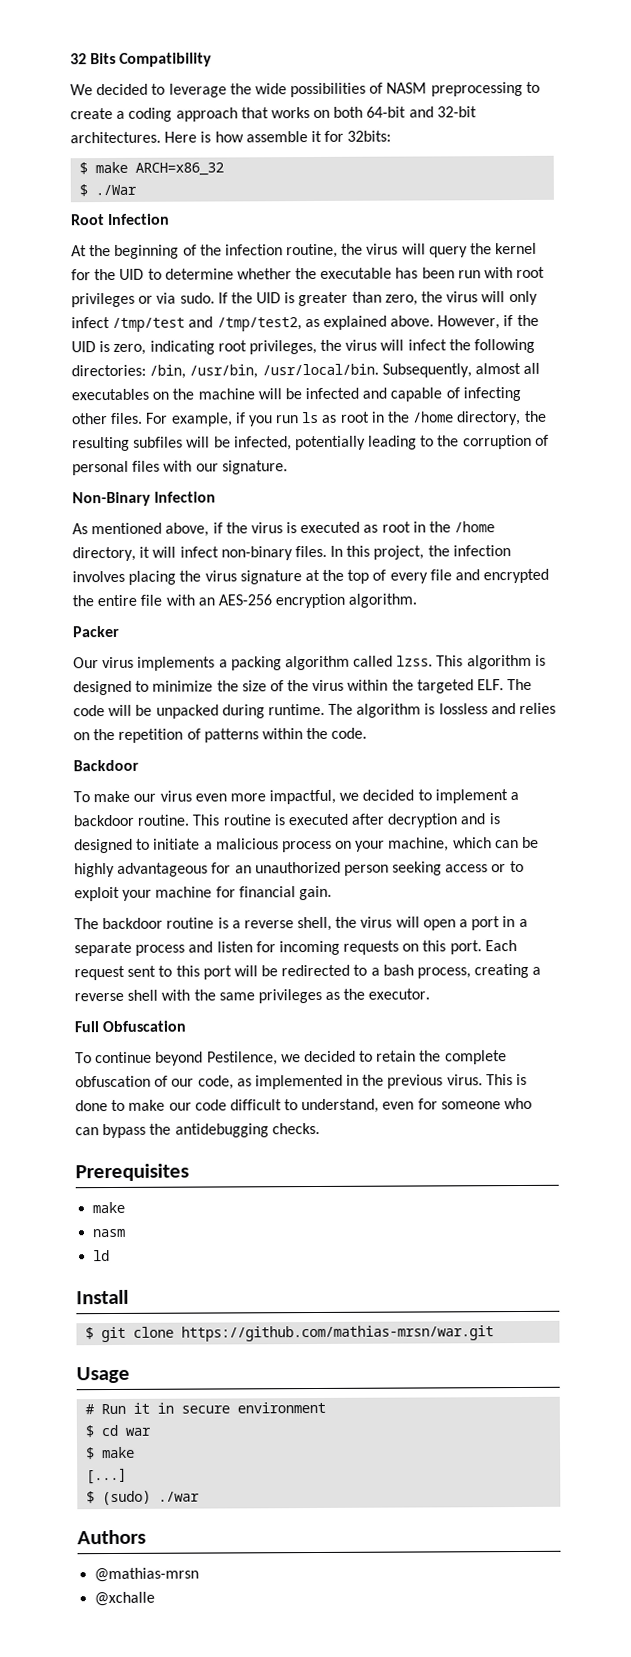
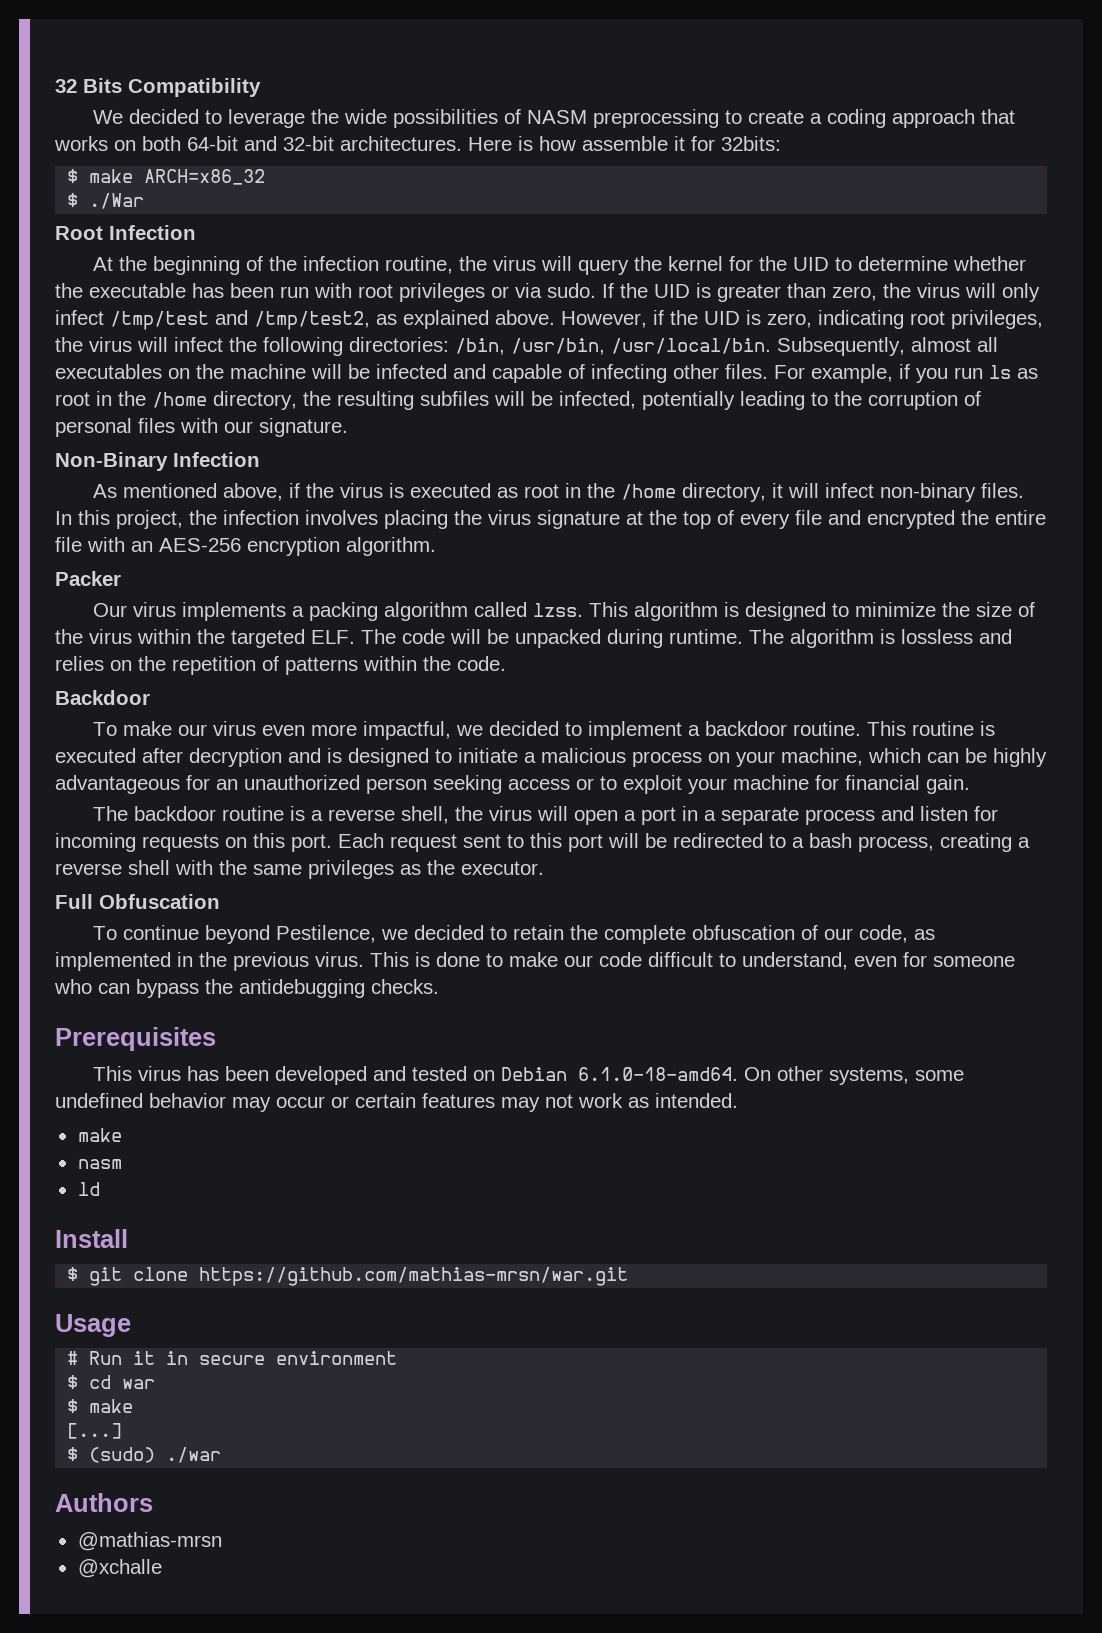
+ This virus has been developed and tested on Debian 6.1.0-18-amd64. On other systems, some undefined behavior may occur or certain features may not work as intended.

